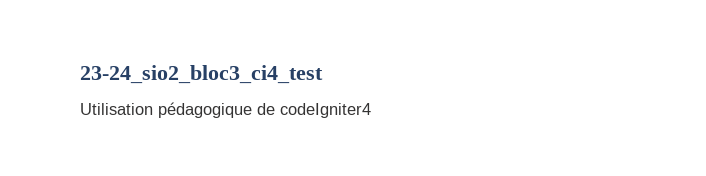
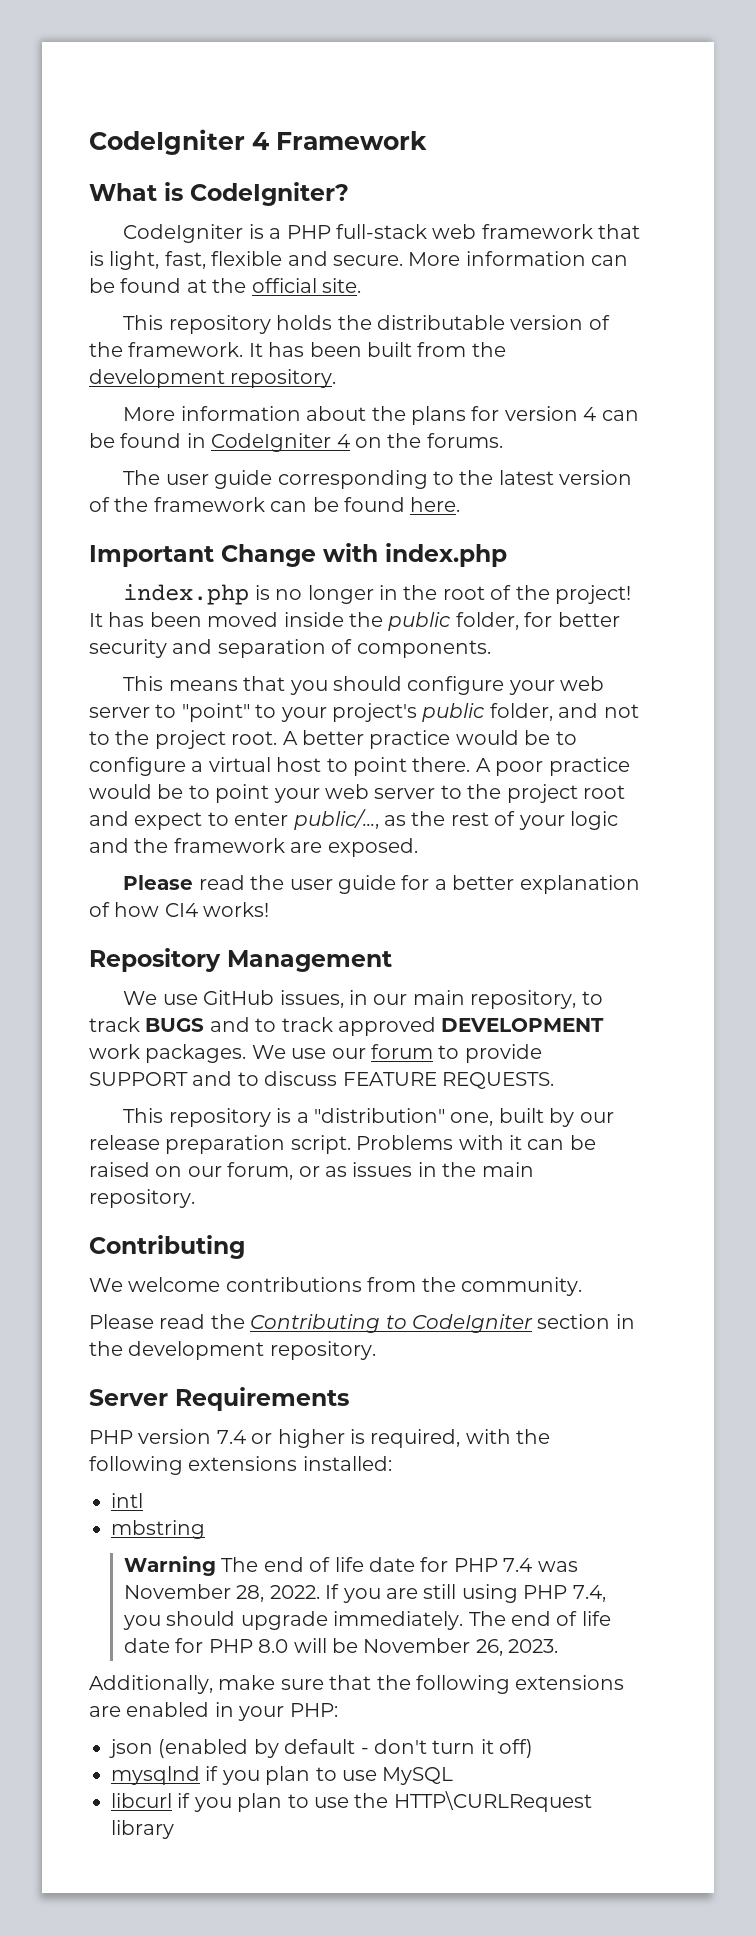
- 23-24_sio2_bloc3_ci4_test
- Utilisation pédagogique de codeIgniter4
+ CodeIgniter 4 Framework
+ What is CodeIgniter?
+ CodeIgniter is a PHP full-stack web framework that is light, fast, flexible and secure. More information can be found at the official site.
+ This repository holds the distributable version of the framework. It has been built from the development repository.
+ More information about the plans for version 4 can be found in CodeIgniter 4 on the forums.
+ The user guide corresponding to the latest version of the framework can be found here.
+ Important Change with index.php
+ index.php is no longer in the root of the project! It has been moved inside the public folder, for better security and separation of components.
+ This means that you should configure your web server to "point" to your project's public folder, and not to the project root. A better practice would be to configure a virtual host to point there. A poor practice would be to point your web server to the project root and expect to enter public/..., as the rest of your logic and the framework are exposed.
+ Please read the user guide for a better explanation of how CI4 works!
+ Repository Management
+ We use GitHub issues, in our main repository, to track BUGS and to track approved DEVELOPMENT work packages. We use our forum to provide SUPPORT and to discuss FEATURE REQUESTS.
+ This repository is a "distribution" one, built by our release preparation script. Problems with it can be raised on our forum, or as issues in the main repository.
+ Contributing
+ We welcome contributions from the community.
+ Please read the Contributing to CodeIgniter section in the development repository.
+ Server Requirements
+ PHP version 7.4 or higher is required, with the following extensions installed:
+ intl
+ mbstring
+ Warning The end of life date for PHP 7.4 was November 28, 2022. If you are still using PHP 7.4, you should upgrade immediately. The end of life date for PHP 8.0 will be November 26, 2023.
+ Additionally, make sure that the following extensions are enabled in your PHP:
+ json (enabled by default - don't turn it off)
+ mysqlnd if you plan to use MySQL
+ libcurl if you plan to use the HTTP\CURLRequest library

